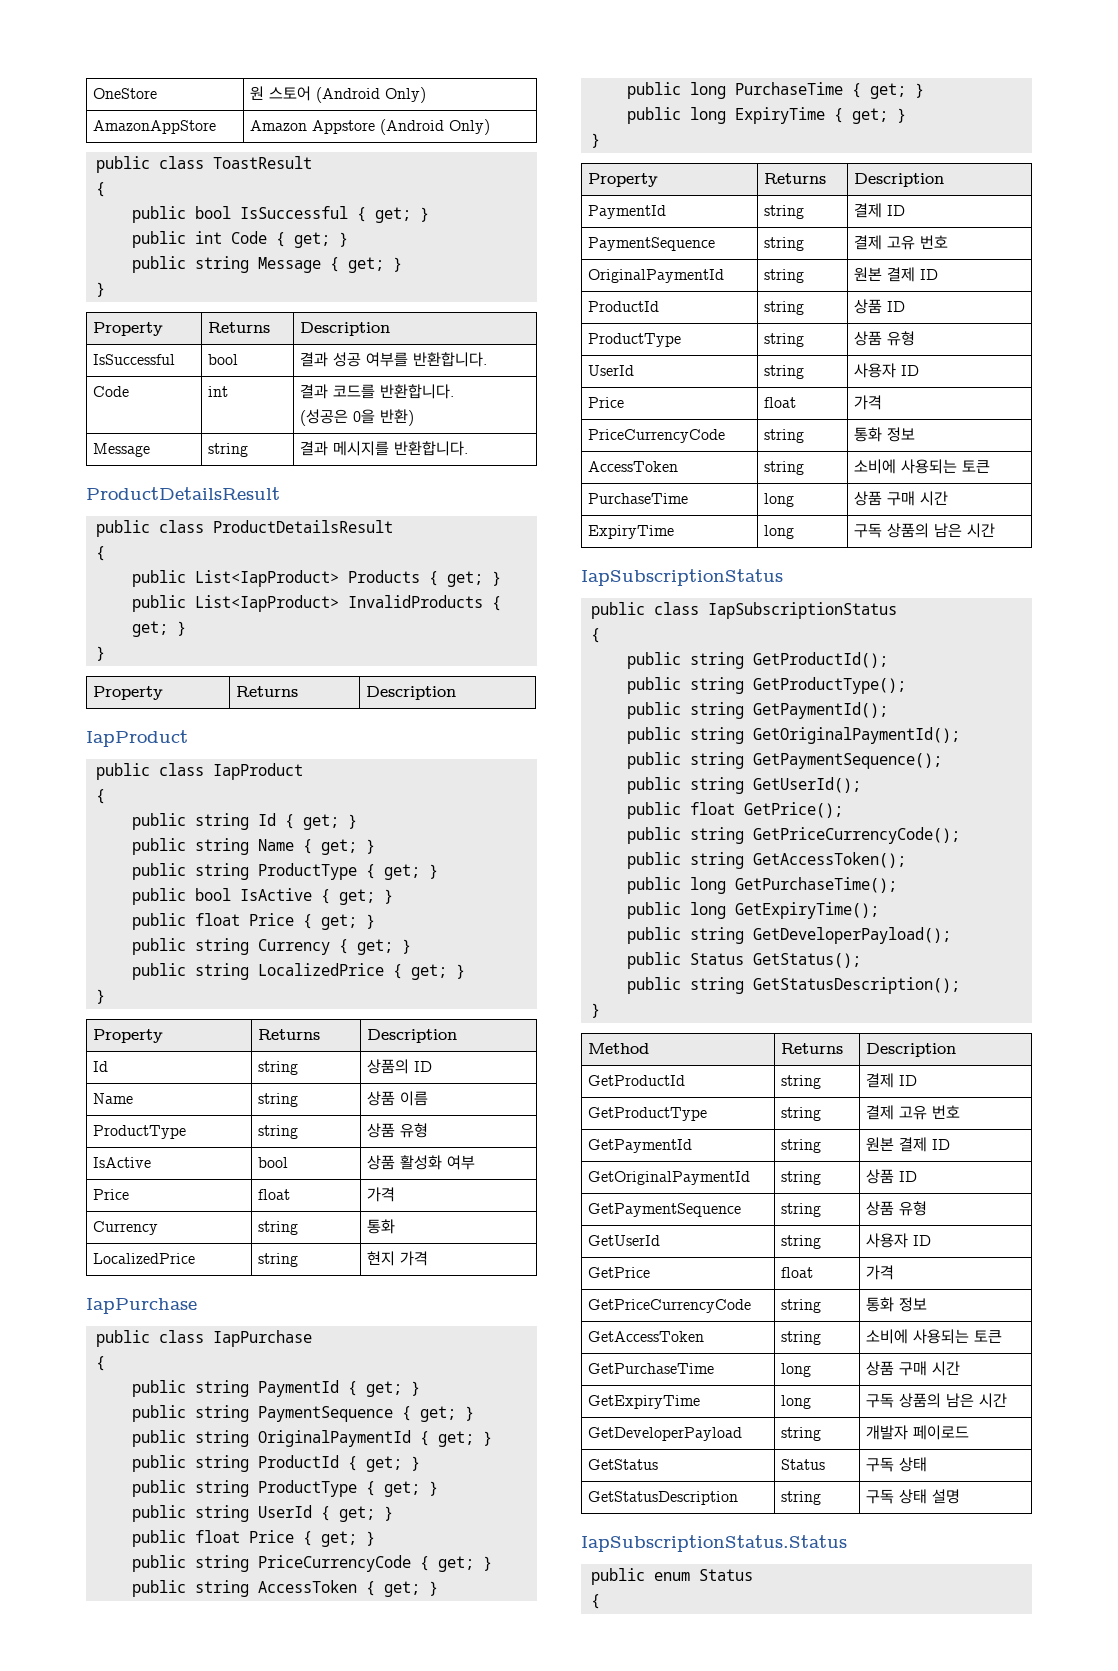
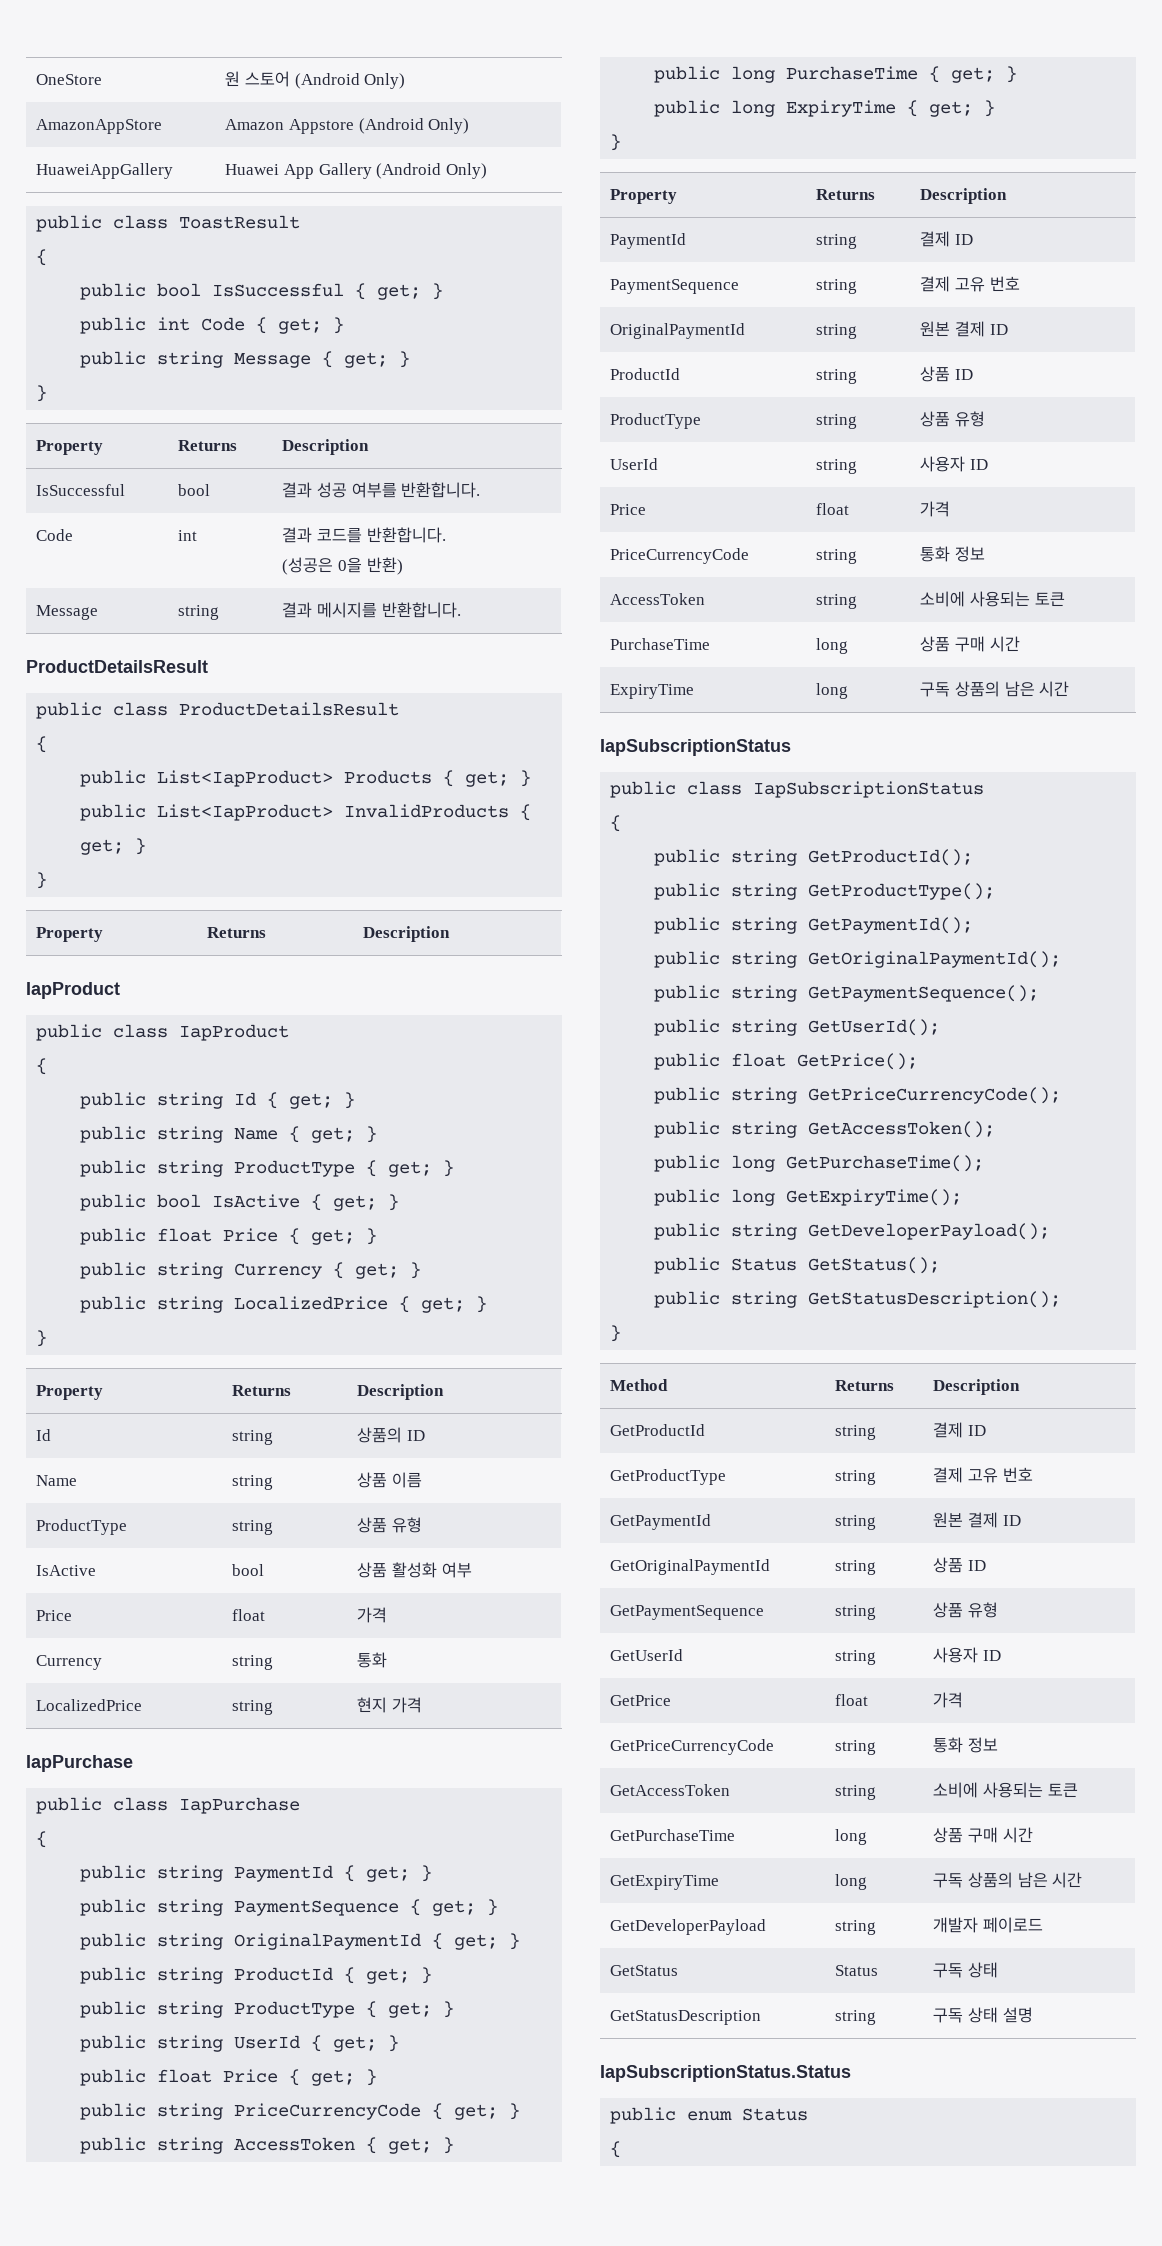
+ HuaweiAppGallery | Huawei App Gallery (Android Only)

